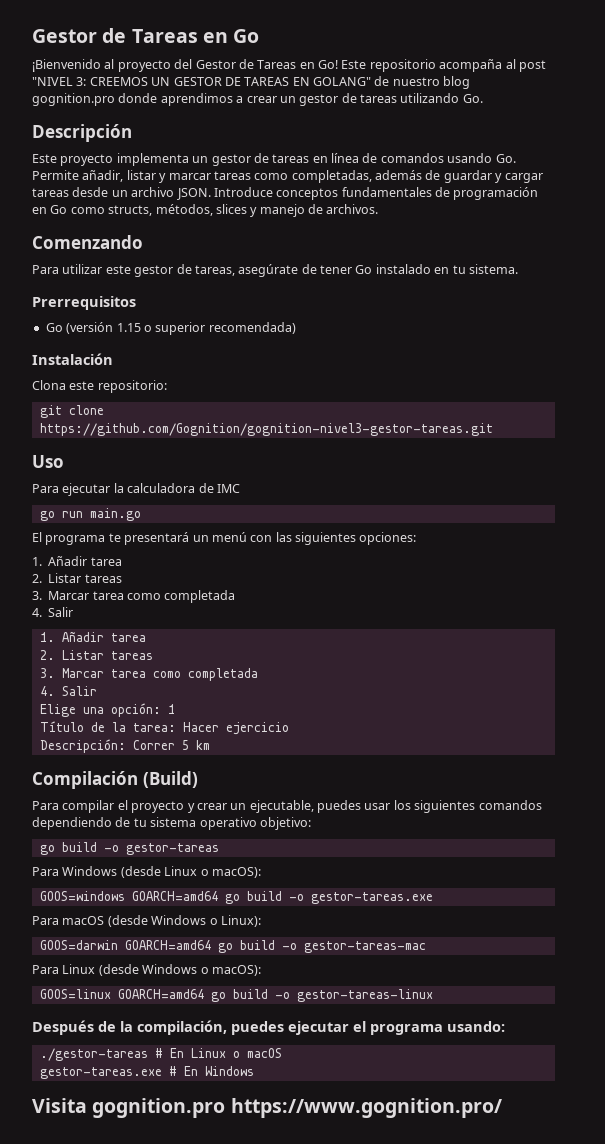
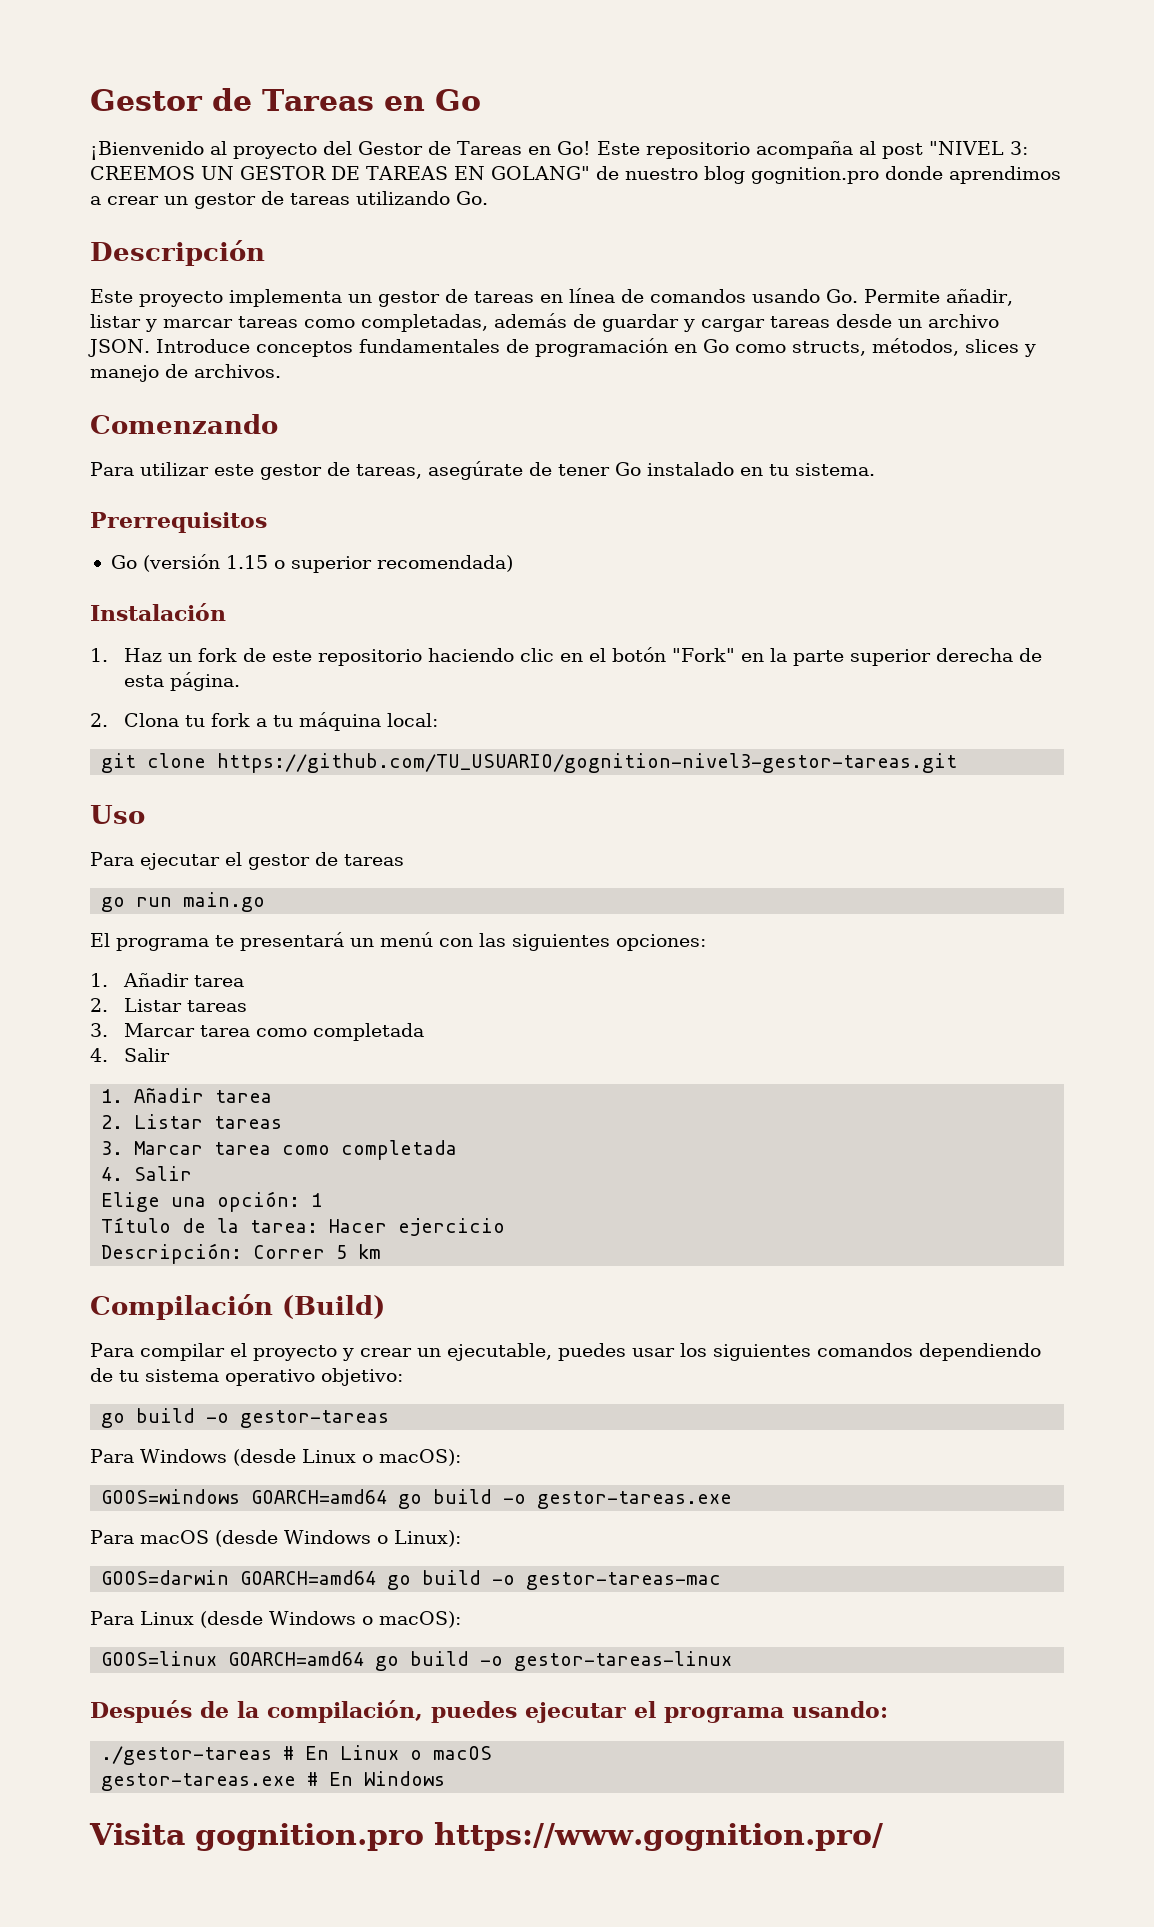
- Clona este repositorio:
+ 1. Haz un fork de este repositorio haciendo clic en el botón "Fork" en la parte superior derecha de esta página.
+ 2. Clona tu fork a tu máquina local:
- git clone https://github.com/Gognition/gognition-nivel3-gestor-tareas.git
+ git clone https://github.com/TU_USUARIO/gognition-nivel3-gestor-tareas.git
- Para ejecutar la calculadora de IMC
+ Para ejecutar el gestor de tareas

